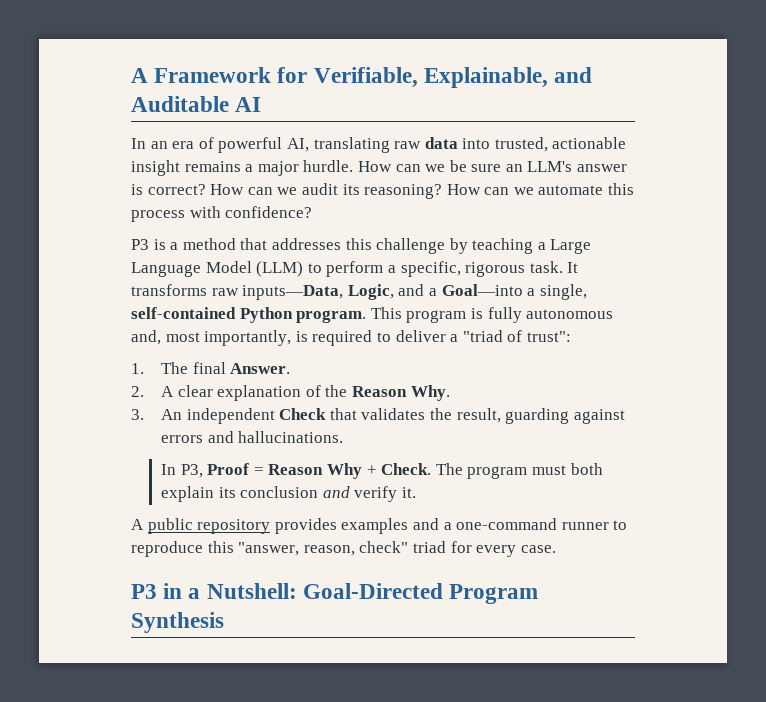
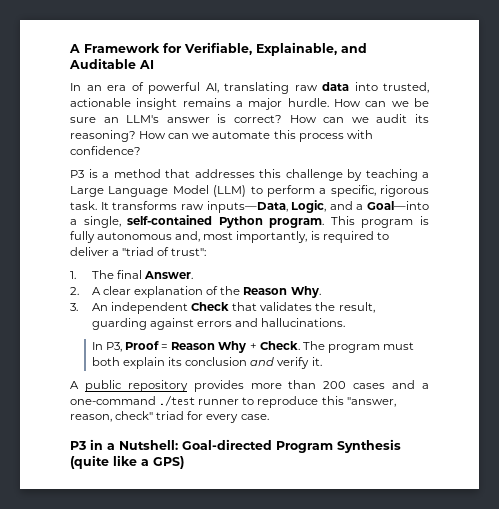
- A public repository provides examples and a one-command runner to reproduce this "answer, reason, check" triad for every case.
+ A public repository provides more than 200 cases and a one-command ./test runner to reproduce this "answer, reason, check" triad for every case.
- P3 in a Nutshell: Goal-Directed Program Synthesis
+ P3 in a Nutshell: Goal-directed Program Synthesis (quite like a GPS)

